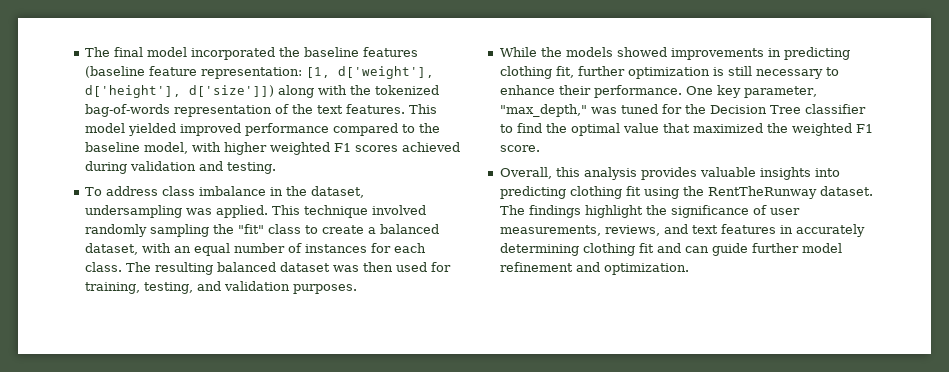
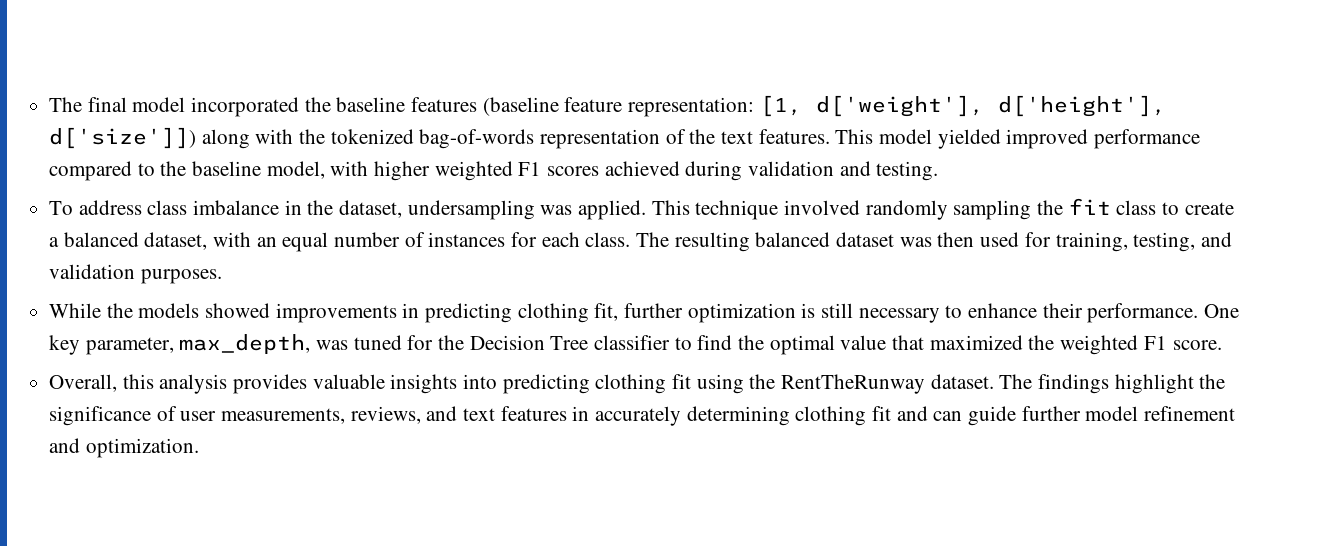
- This technique involved randomly sampling the "fit" class to create a balanced dataset, with an equal number of instances for each class.
+ This technique involved randomly sampling the fit class to create a balanced dataset, with an equal number of instances for each class.
- One key parameter, "max_depth," was tuned for the Decision Tree classifier to find the optimal value that maximized the weighted F1 score.
+ One key parameter, max_depth, was tuned for the Decision Tree classifier to find the optimal value that maximized the weighted F1 score.

